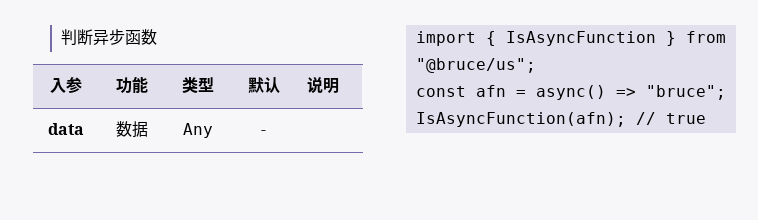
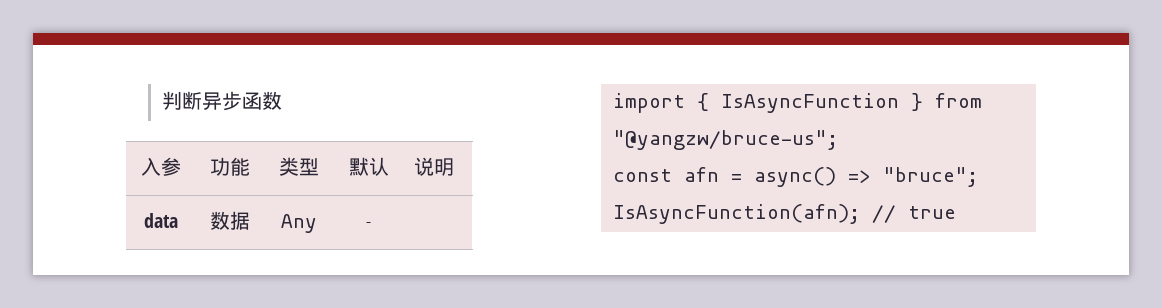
- import { IsAsyncFunction } from "@bruce/us";
+ import { IsAsyncFunction } from "@yangzw/bruce-us";

